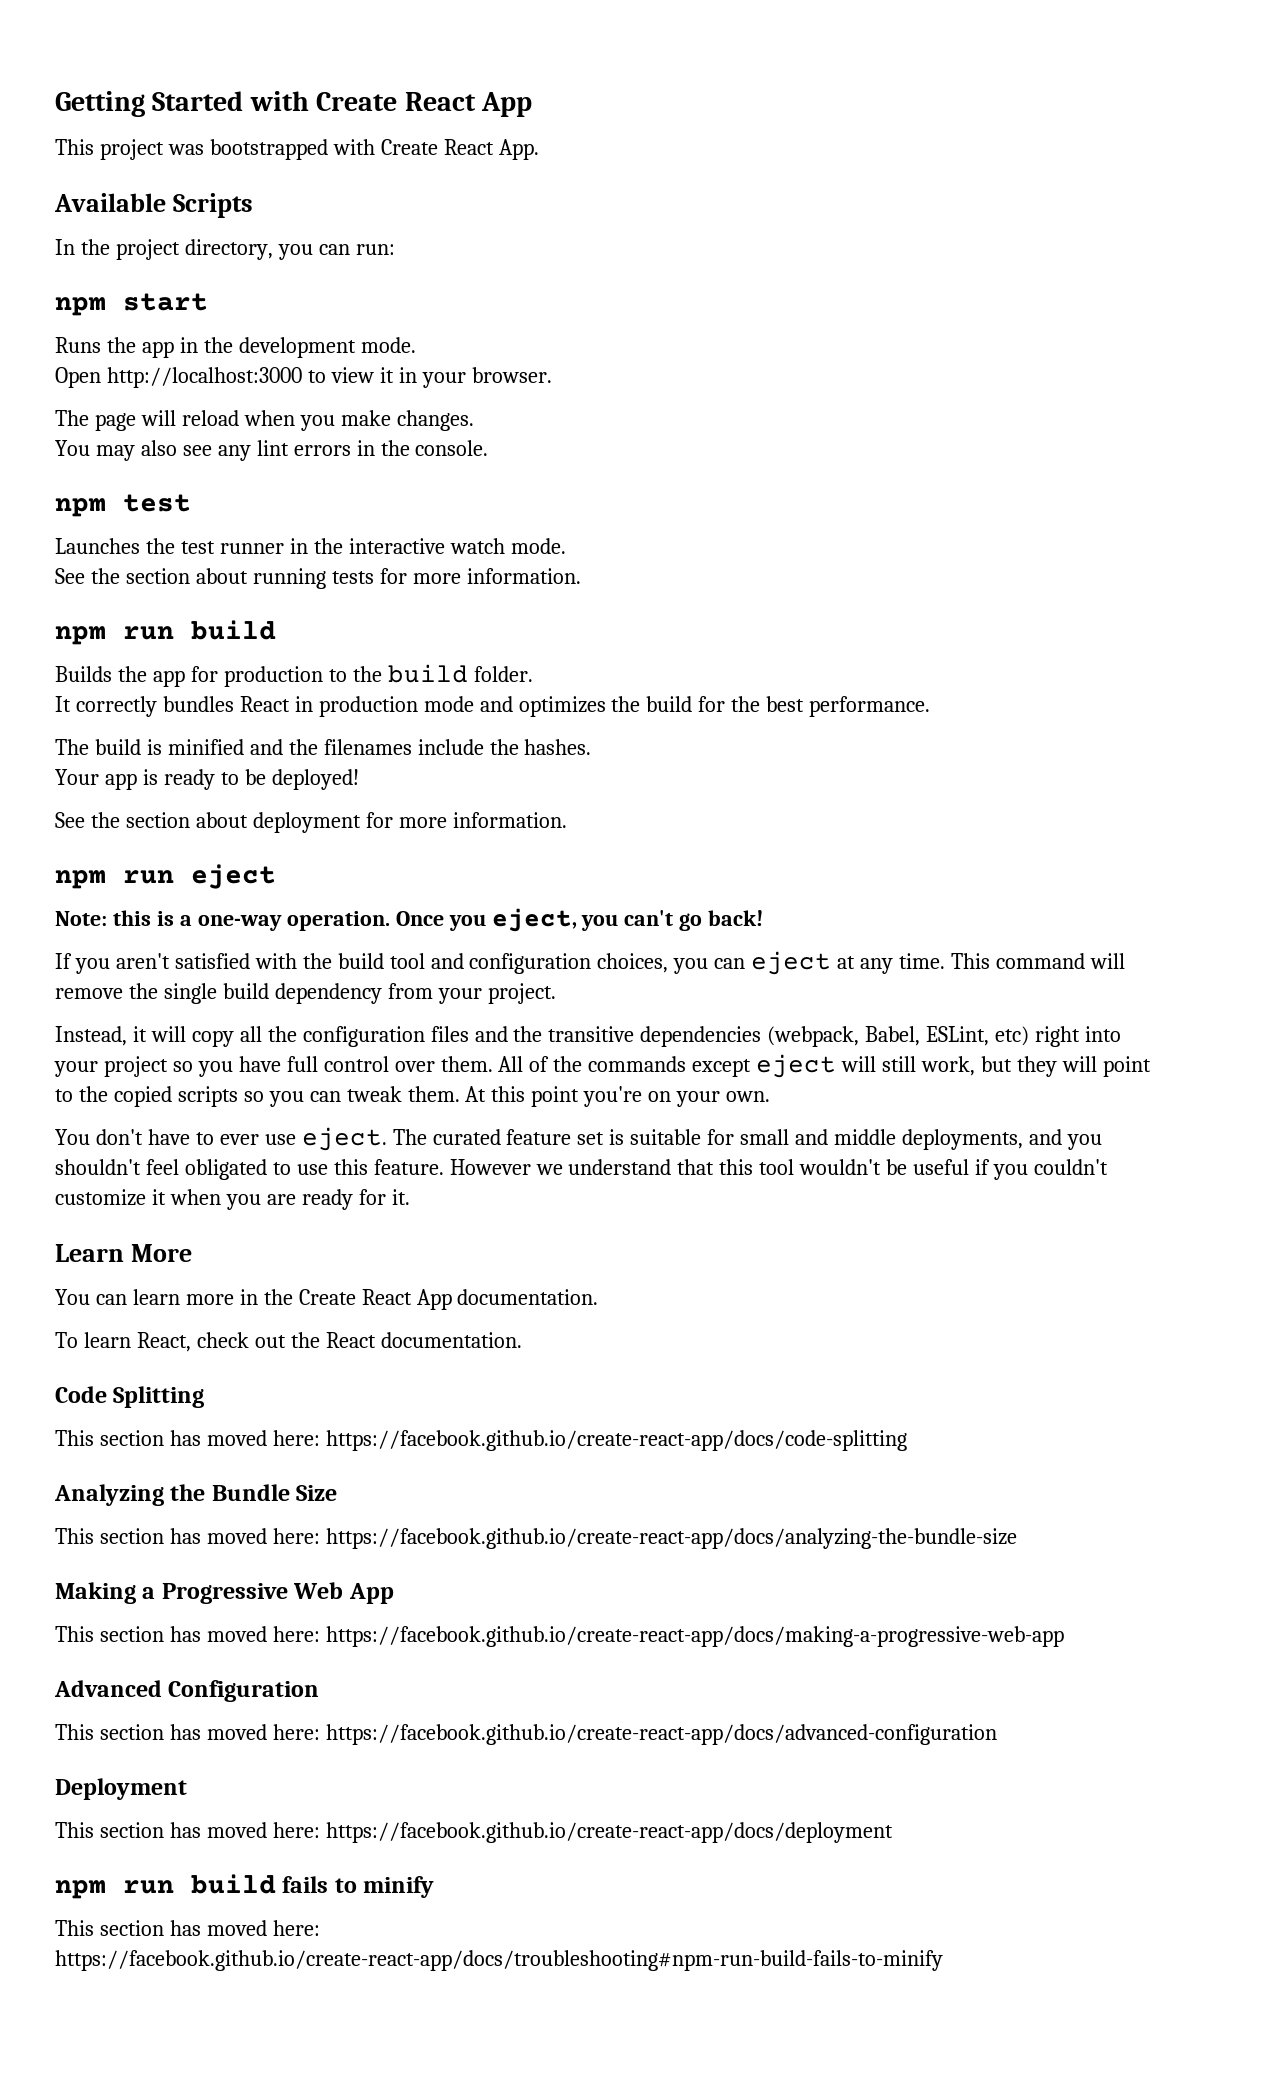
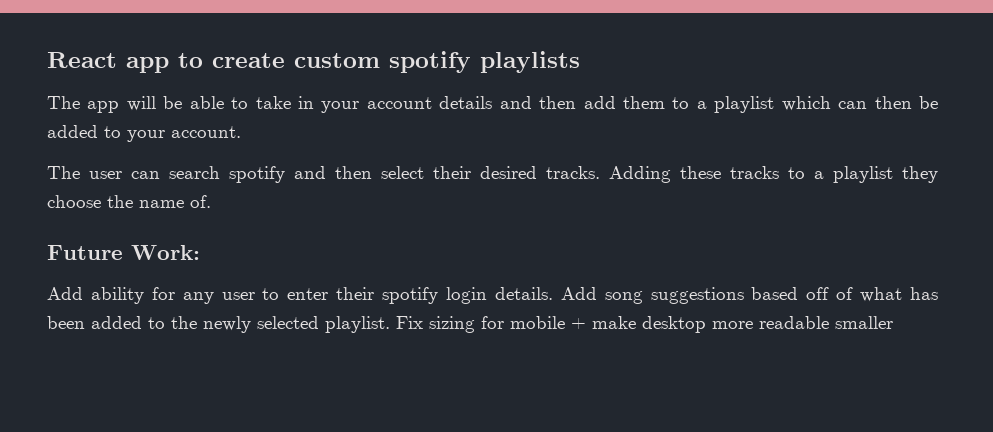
- Getting Started with Create React App
- This project was bootstrapped with Create React App.
- Available Scripts
- In the project directory, you can run:
- npm start
- Runs the app in the development mode.
- Open http://localhost:3000 to view it in your browser.
- The page will reload when you make changes.
- You may also see any lint errors in the console.
- npm test
- Launches the test runner in the interactive watch mode.
- See the section about running tests for more information.
- npm run build
- Builds the app for production to the build folder.
- It correctly bundles React in production mode and optimizes the build for the best performance.
- The build is minified and the filenames include the hashes.
- Your app is ready to be deployed!
- See the section about deployment for more information.
- npm run eject
- Note: this is a one-way operation. Once you eject, you can't go back!
- If you aren't satisfied with the build tool and configuration choices, you can eject at any time. This command will remove the single build dependency from your project.
- Instead, it will copy all the configuration files and the transitive dependencies (webpack, Babel, ESLint, etc) right into your project so you have full control over them. All of the commands except eject will still work, but they will point to the copied scripts so you can tweak them. At this point you're on your own.
- You don't have to ever use eject. The curated feature set is suitable for small and middle deployments, and you shouldn't feel obligated to use this feature. However we understand that this tool wouldn't be useful if you couldn't customize it when you are ready for it.
- Learn More
- You can learn more in the Create React App documentation.
- To learn React, check out the React documentation.
- Code Splitting
- This section has moved here: https://facebook.github.io/create-react-app/docs/code-splitting
- Analyzing the Bundle Size
- This section has moved here: https://facebook.github.io/create-react-app/docs/analyzing-the-bundle-size
- Making a Progressive Web App
- This section has moved here: https://facebook.github.io/create-react-app/docs/making-a-progressive-web-app
- Advanced Configuration
- This section has moved here: https://facebook.github.io/create-react-app/docs/advanced-configuration
- Deployment
- This section has moved here: https://facebook.github.io/create-react-app/docs/deployment
- npm run build fails to minify
- This section has moved here: https://facebook.github.io/create-react-app/docs/troubleshooting#npm-run-build-fails-to-minify
+ React app to create custom spotify playlists
+ The app will be able to take in your account details and then add them to a playlist which can then be added to your account.
+ The user can search spotify and then select their desired tracks. Adding these tracks to a playlist they choose the name of.
+ Future Work:
+ Add ability for any user to enter their spotify login details. Add song suggestions based off of what has been added to the newly selected playlist. Fix sizing for mobile + make desktop more readable smaller

